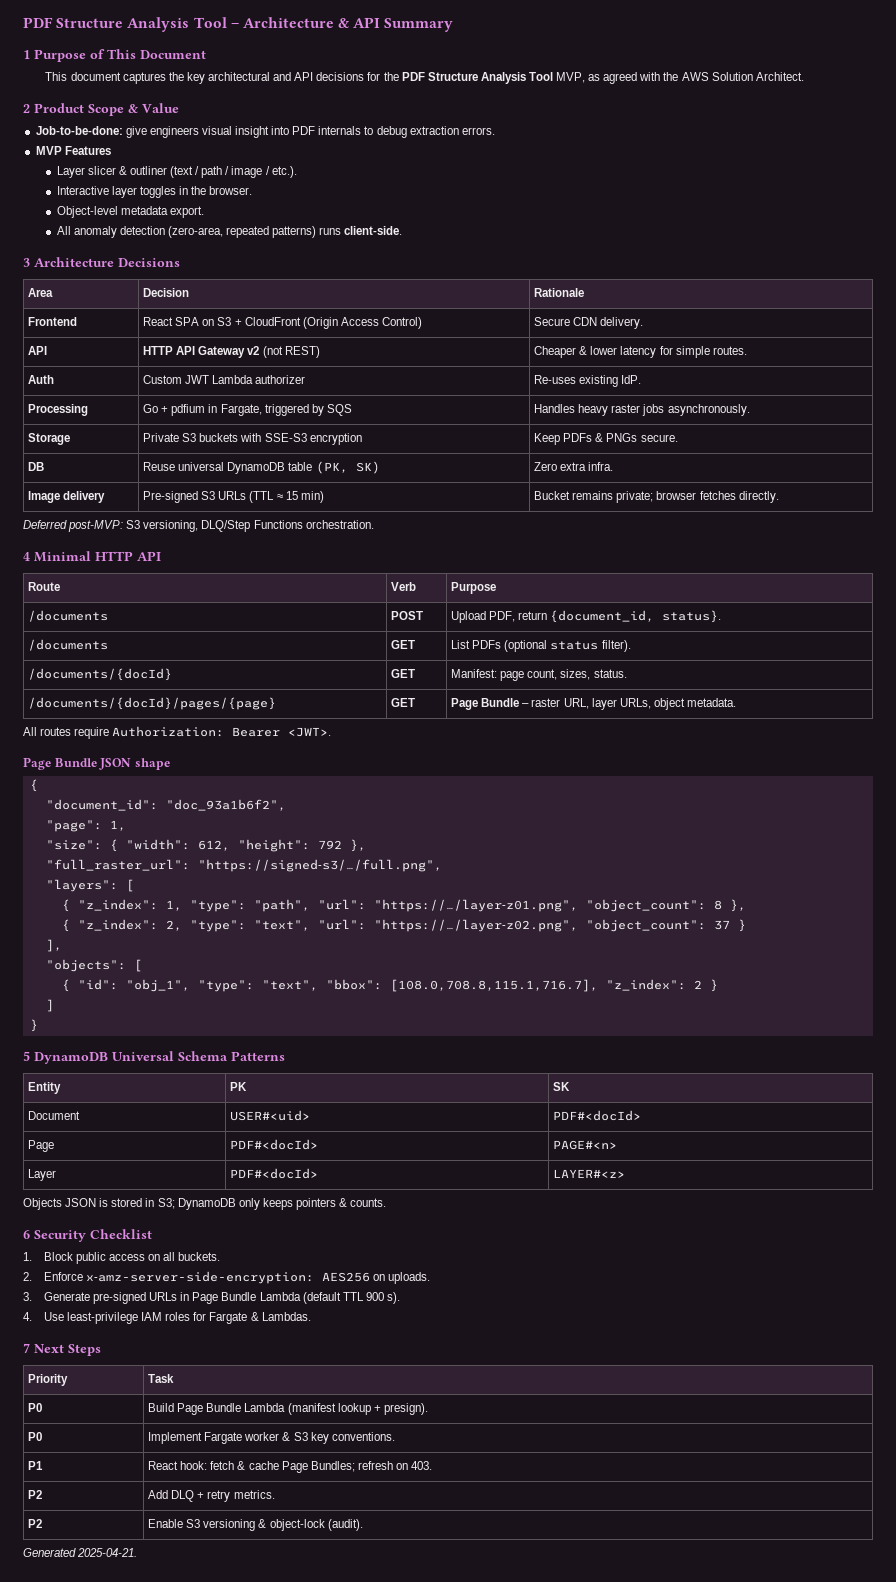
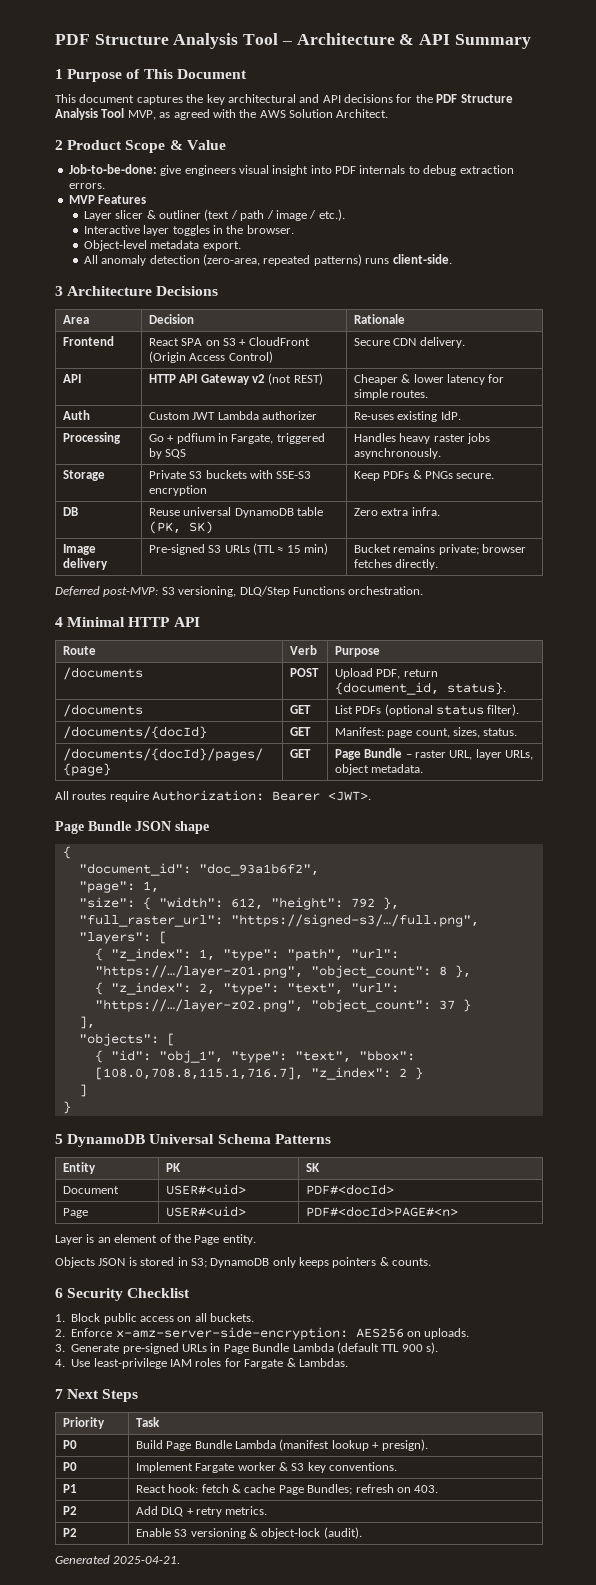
- Page | PDF#<docId> | PAGE#<n>
- Layer | PDF#<docId> | LAYER#<z>
+ Page | USER#<uid> | PDF#<docId>PAGE#<n>
+ Layer is an element of the Page entity.

